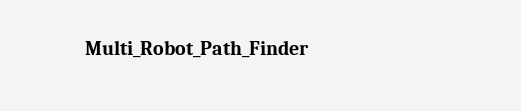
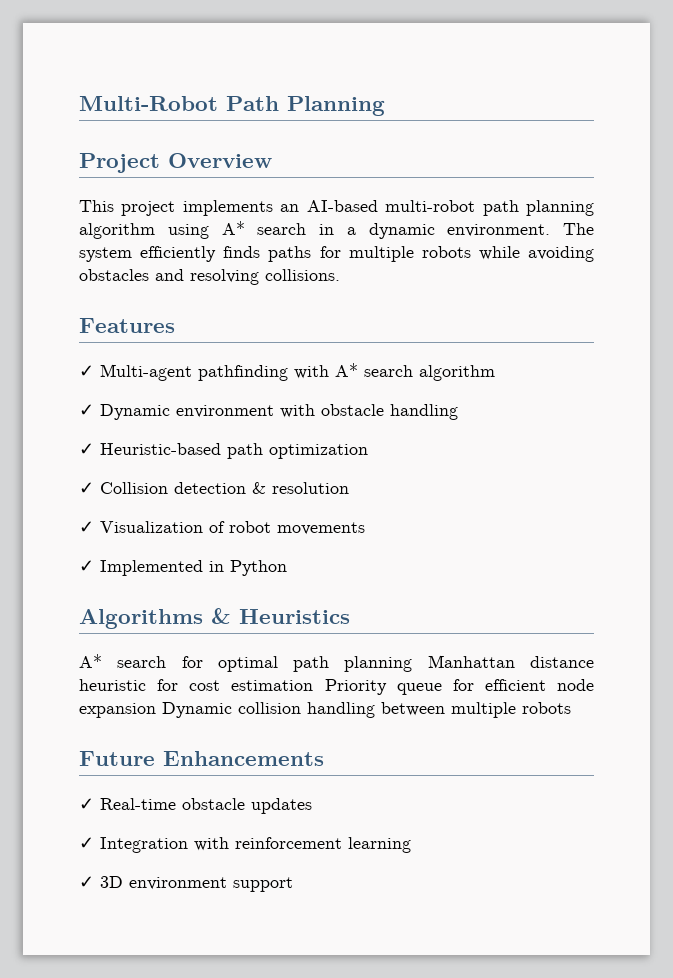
- Multi_Robot_Path_Finder
+ Multi-Robot Path Planning
+ Project Overview
+ This project implements an AI-based multi-robot path planning algorithm using A* search in a dynamic environment. The system efficiently finds paths for multiple robots while avoiding obstacles and resolving collisions.
+ Features
+ ✓ Multi-agent pathfinding with A* search algorithm
+ ✓ Dynamic environment with obstacle handling
+ ✓ Heuristic-based path optimization
+ ✓ Collision detection & resolution
+ ✓ Visualization of robot movements
+ ✓ Implemented in Python
+ Algorithms & Heuristics
+ A* search for optimal path planning Manhattan distance heuristic for cost estimation Priority queue for efficient node expansion Dynamic collision handling between multiple robots
+ Future Enhancements
+ ✓ Real-time obstacle updates
+ ✓ Integration with reinforcement learning
+ ✓ 3D environment support

